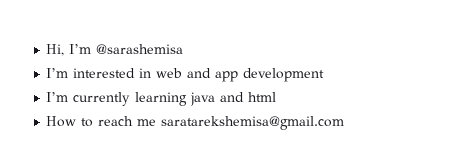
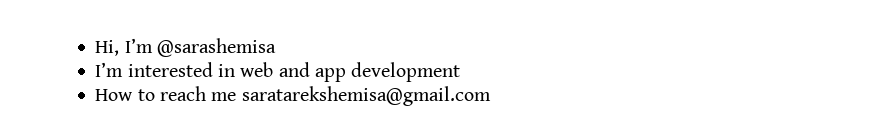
- I’m currently learning java and html

